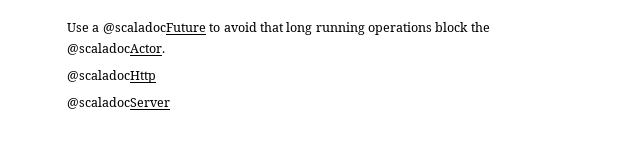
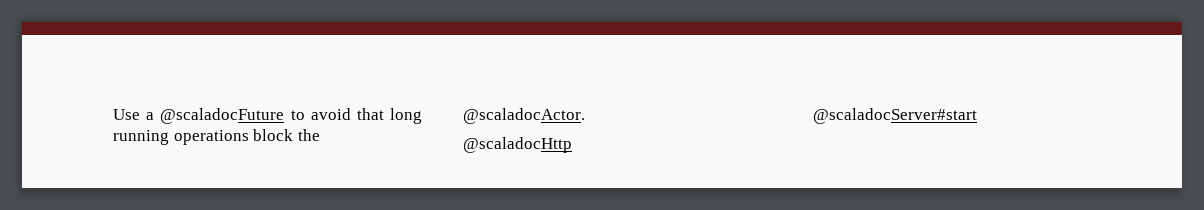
- @scaladocServer
+ @scaladocServer#start

